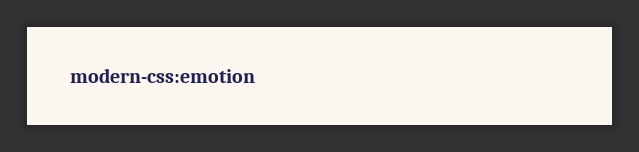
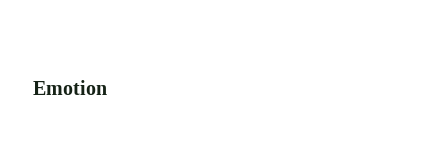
- modern-css:emotion
+ Emotion

